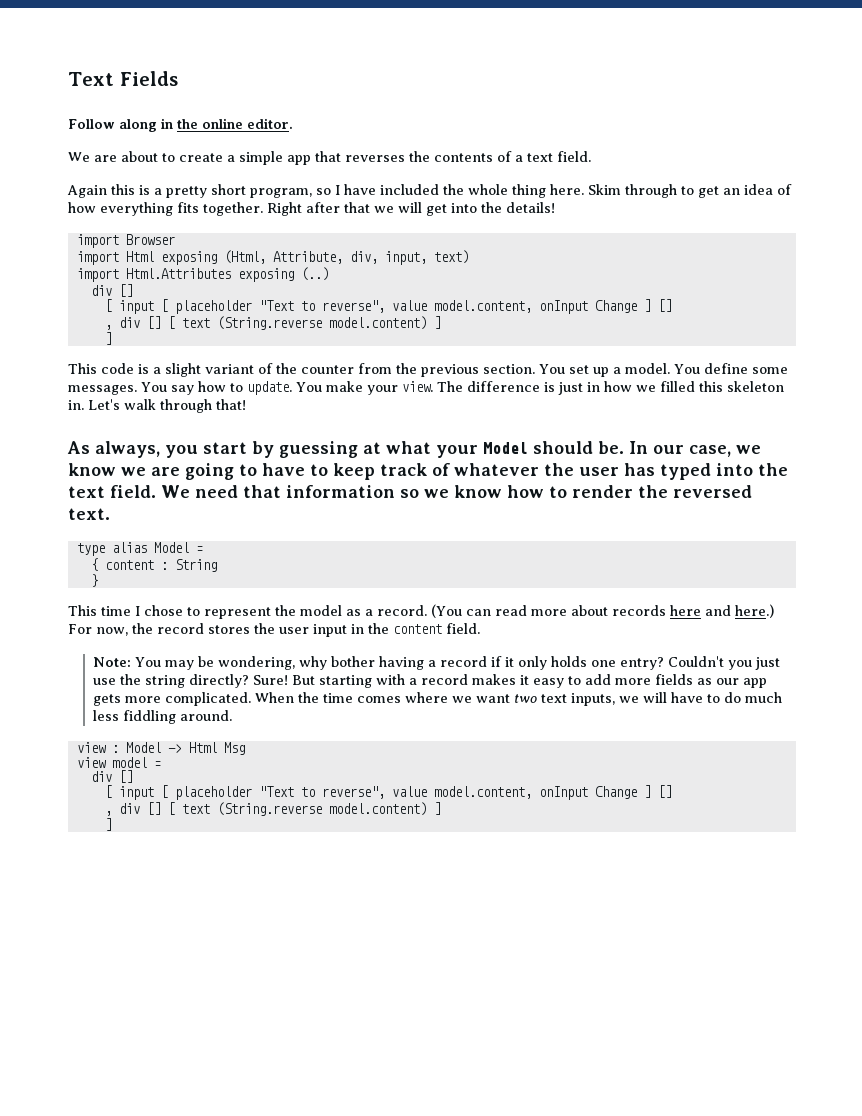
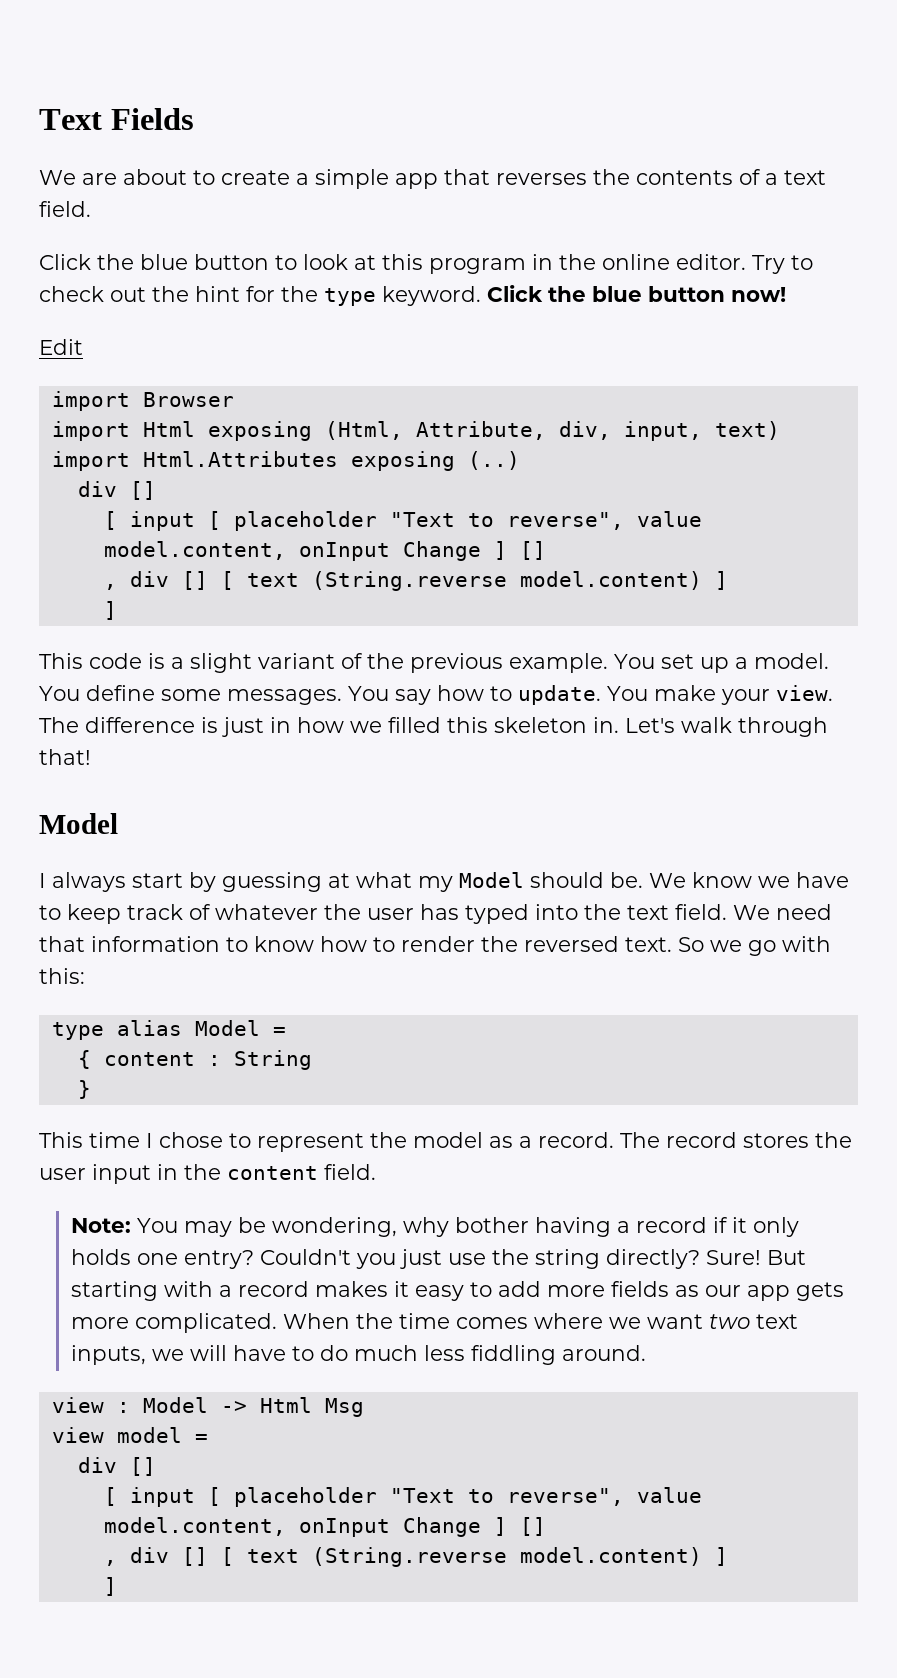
- Follow along in the online editor.
- Again this is a pretty short program, so I have included the whole thing here. Skim through to get an idea of how everything fits together. Right after that we will get into the details!
+ Click the blue button to look at this program in the online editor. Try to check out the hint for the type keyword. Click the blue button now!
+ Edit
- This code is a slight variant of the counter from the previous section.
+ This code is a slight variant of the previous example.
  Let's walk through that!
- As always, you start by guessing at what your Model should be.
+ Model
+ I always start by guessing at what my Model should be.
- In our case, we know we are going to have to keep track of whatever the user has typed into the text field.
+ We know we have to keep track of whatever the user has typed into the text field.
- We need that information so we know how to render the reversed text.
+ We need that information to know how to render the reversed text. So we go with this:
- (You can read more about records here and here.) For now, the record stores the user input in the content field.
+ The record stores the user input in the content field.

